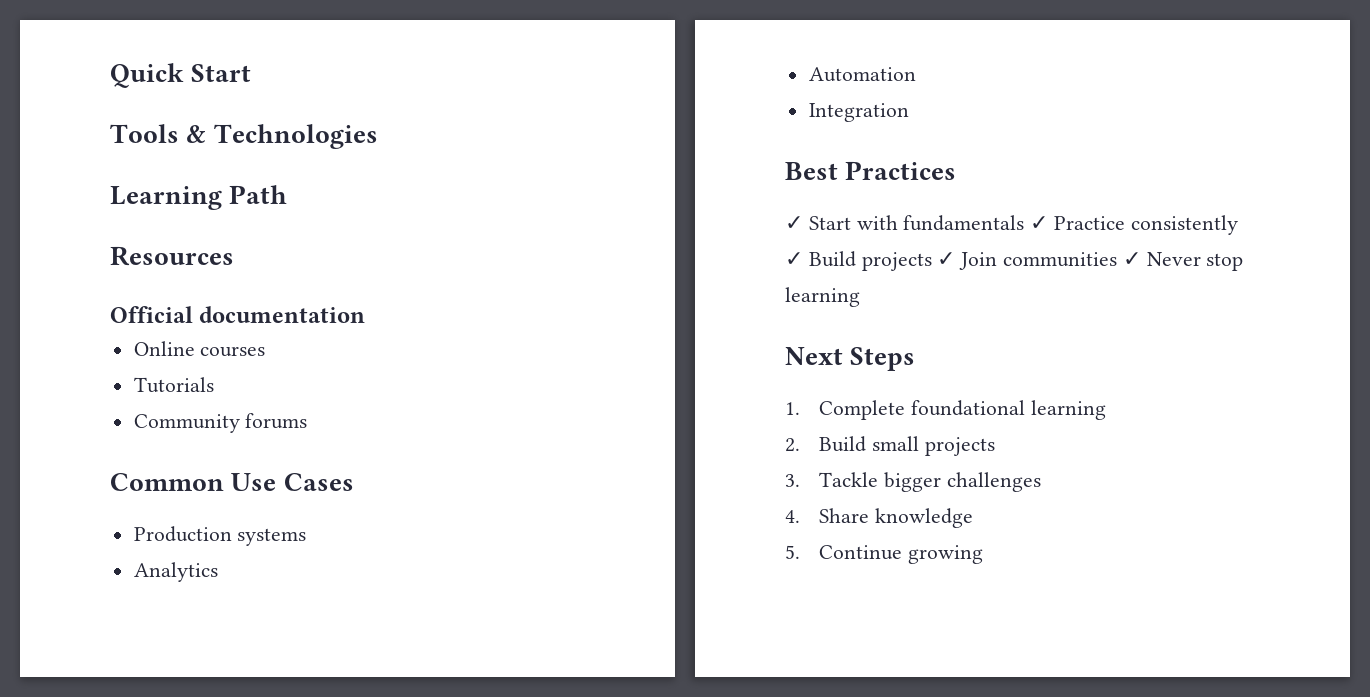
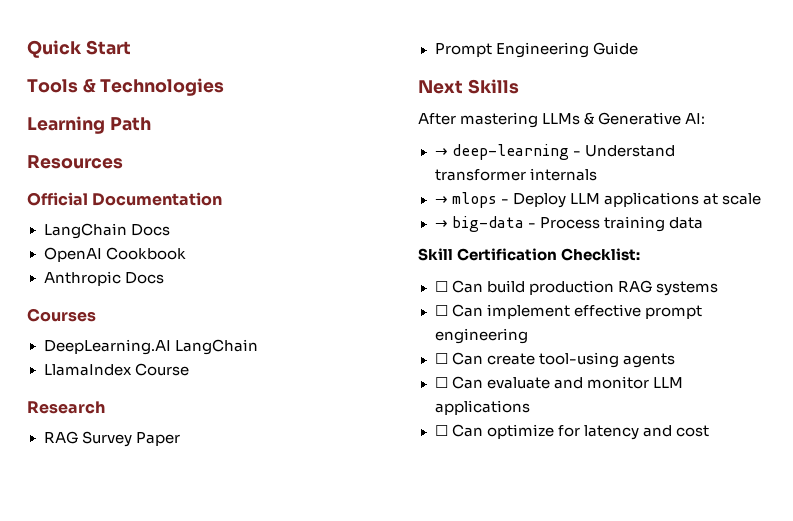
- Official documentation
- Online courses
- Tutorials
- Community forums
- Common Use Cases
- Production systems
- Analytics
- Automation
- Integration
- Best Practices
- ✓ Start with fundamentals ✓ Practice consistently ✓ Build projects ✓ Join communities ✓ Never stop learning
- Next Steps
- 1. Complete foundational learning
- 2. Build small projects
- 3. Tackle bigger challenges
- 4. Share knowledge
- 5. Continue growing
+ Official Documentation
+ LangChain Docs
+ OpenAI Cookbook
+ Anthropic Docs
+ Courses
+ DeepLearning.AI LangChain
+ LlamaIndex Course
+ Research
+ RAG Survey Paper
+ Prompt Engineering Guide
+ Next Skills
+ After mastering LLMs & Generative AI:
+ → deep-learning - Understand transformer internals
+ → mlops - Deploy LLM applications at scale
+ → big-data - Process training data
+ Skill Certification Checklist:
+ ☐ Can build production RAG systems
+ ☐ Can implement effective prompt engineering
+ ☐ Can create tool-using agents
+ ☐ Can evaluate and monitor LLM applications
+ ☐ Can optimize for latency and cost

